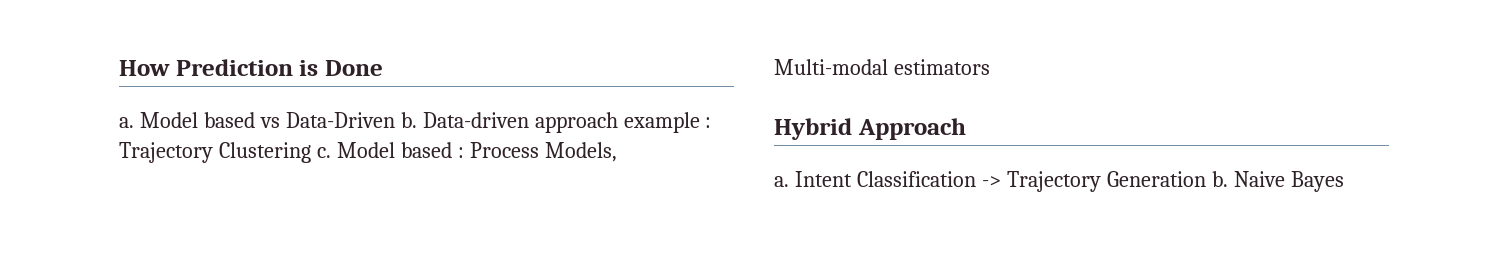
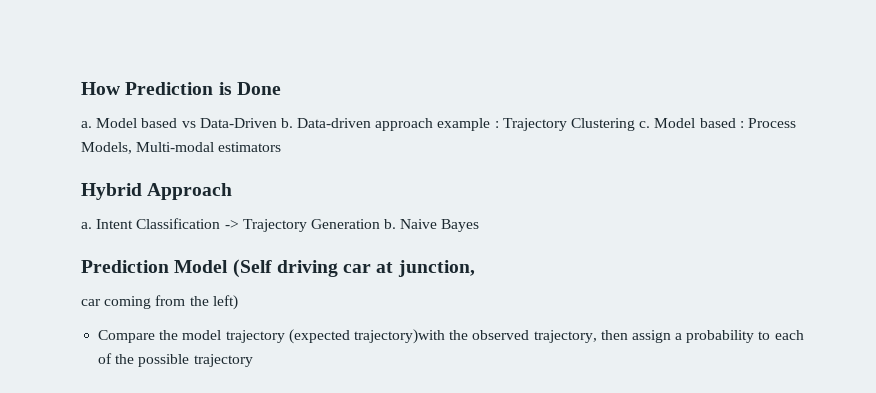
+ Prediction Model (Self driving car at junction,
+ car coming from the left)
+ Compare the model trajectory (expected trajectory)with the observed trajectory, then assign a probability to each of the possible trajectory

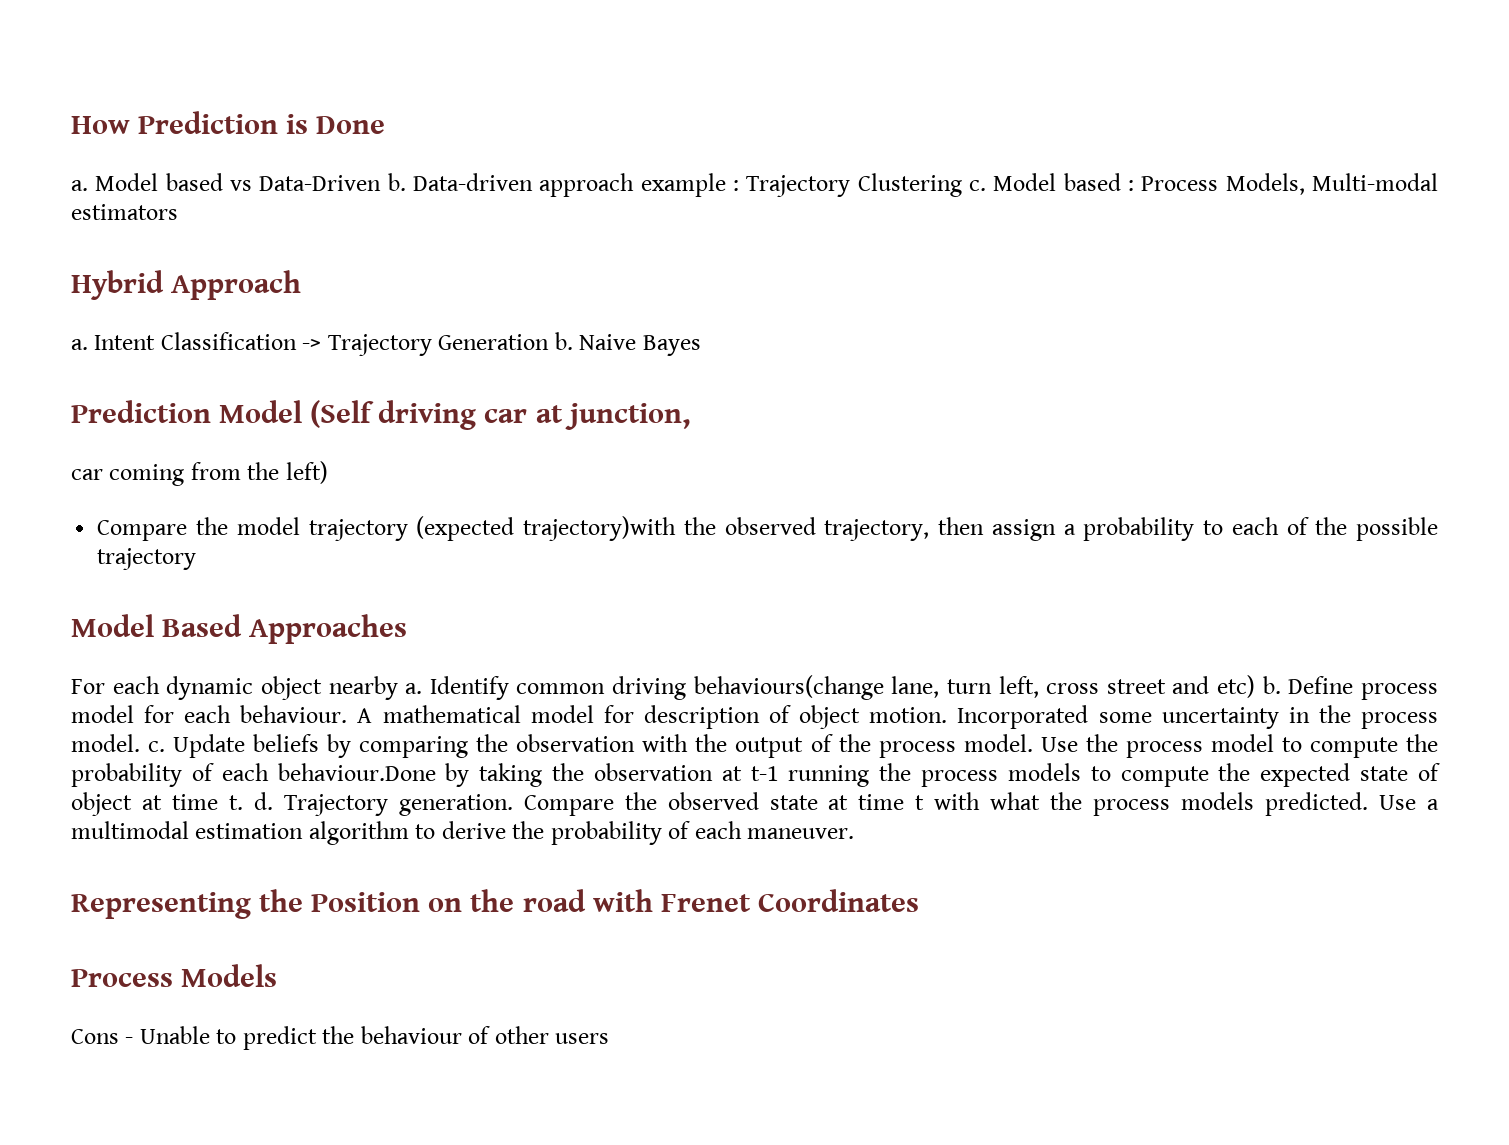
+ Model Based Approaches
+ For each dynamic object nearby a. Identify common driving behaviours(change lane, turn left, cross street and etc) b. Define process model for each behaviour. A mathematical model for description of object motion. Incorporated some uncertainty in the process model. c. Update beliefs by comparing the observation with the output of the process model. Use the process model to compute the probability of each behaviour.Done by taking the observation at t-1 running the process models to compute the expected state of object at time t. d. Trajectory generation. Compare the observed state at time t with what the process models predicted. Use a multimodal estimation algorithm to derive the probability of each maneuver.
+ Representing the Position on the road with Frenet Coordinates
+ Process Models
+ Cons - Unable to predict the behaviour of other users

